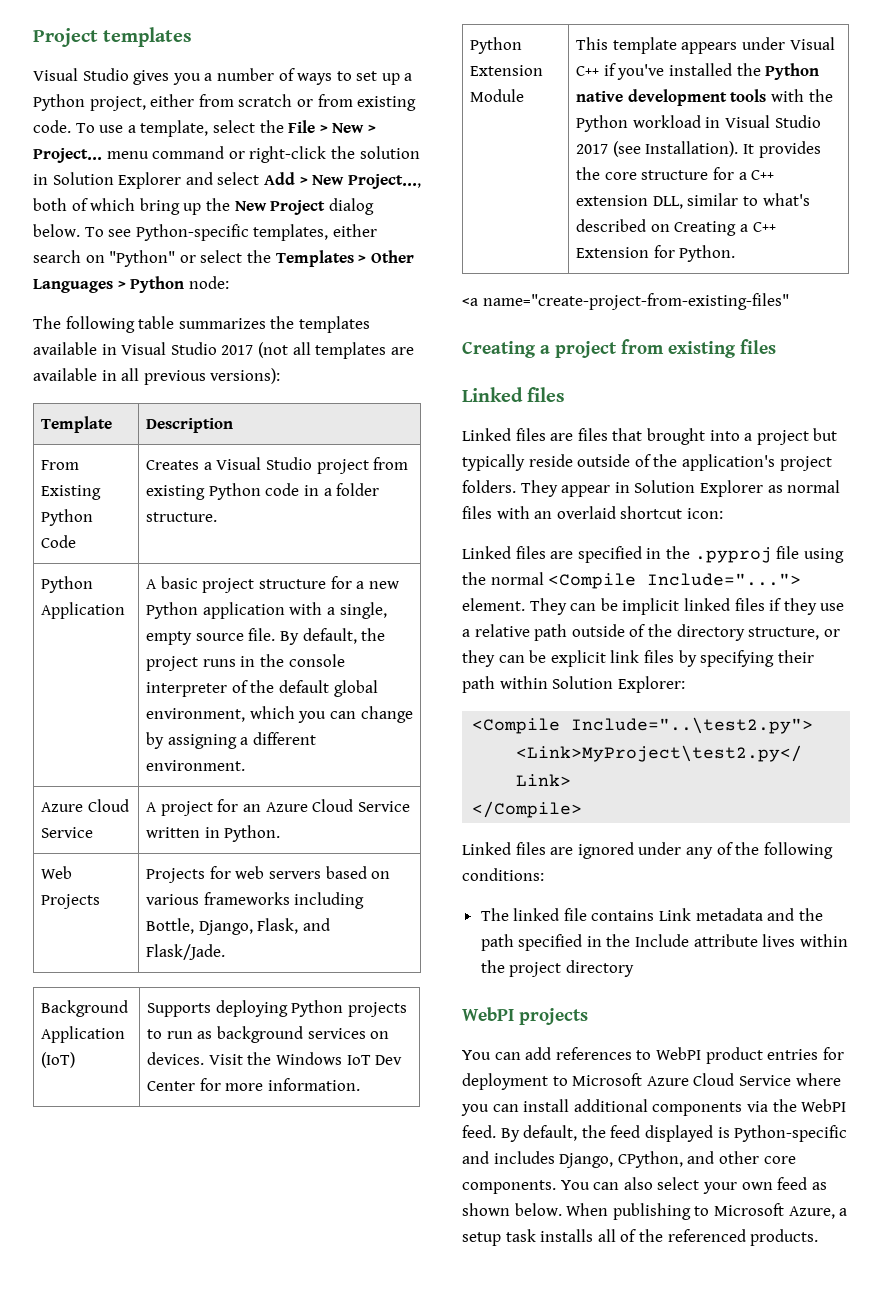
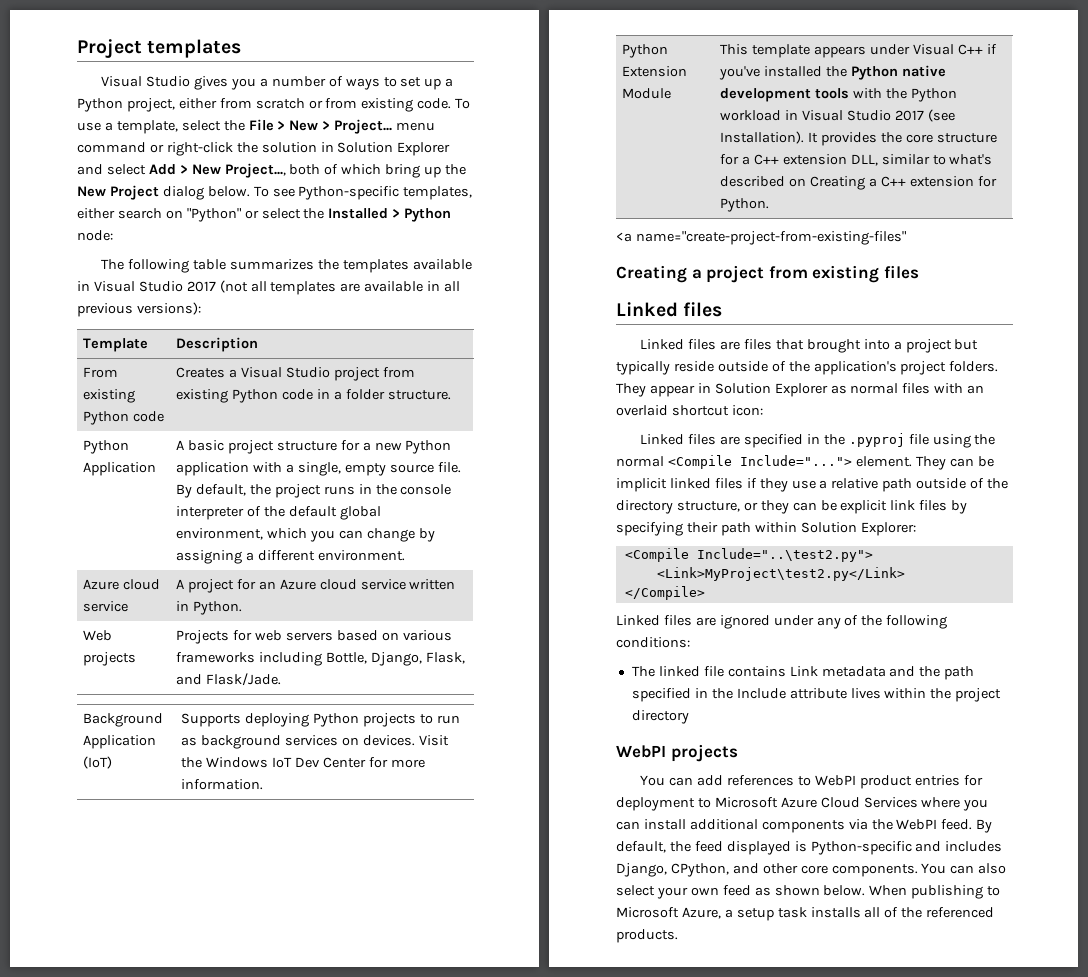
- To see Python-specific templates, either search on "Python" or select the Templates > Other Languages > Python node:
+ To see Python-specific templates, either search on "Python" or select the Installed > Python node:
- From Existing Python Code | Creates a Visual Studio project from existing Python code in a folder structure.
+ From existing Python code | Creates a Visual Studio project from existing Python code in a folder structure.
- Azure Cloud Service | A project for an Azure Cloud Service written in Python.
+ Azure cloud service | A project for an Azure cloud service written in Python.
- Web Projects | Projects for web servers based on various frameworks including Bottle, Django, Flask, and Flask/Jade.
+ Web projects | Projects for web servers based on various frameworks including Bottle, Django, Flask, and Flask/Jade.
- It provides the core structure for a C++ extension DLL, similar to what's described on Creating a C++ Extension for Python.
+ It provides the core structure for a C++ extension DLL, similar to what's described on Creating a C++ extension for Python.
- You can add references to WebPI product entries for deployment to Microsoft Azure Cloud Service where you can install additional components via the WebPI feed.
+ You can add references to WebPI product entries for deployment to Microsoft Azure Cloud Services where you can install additional components via the WebPI feed.

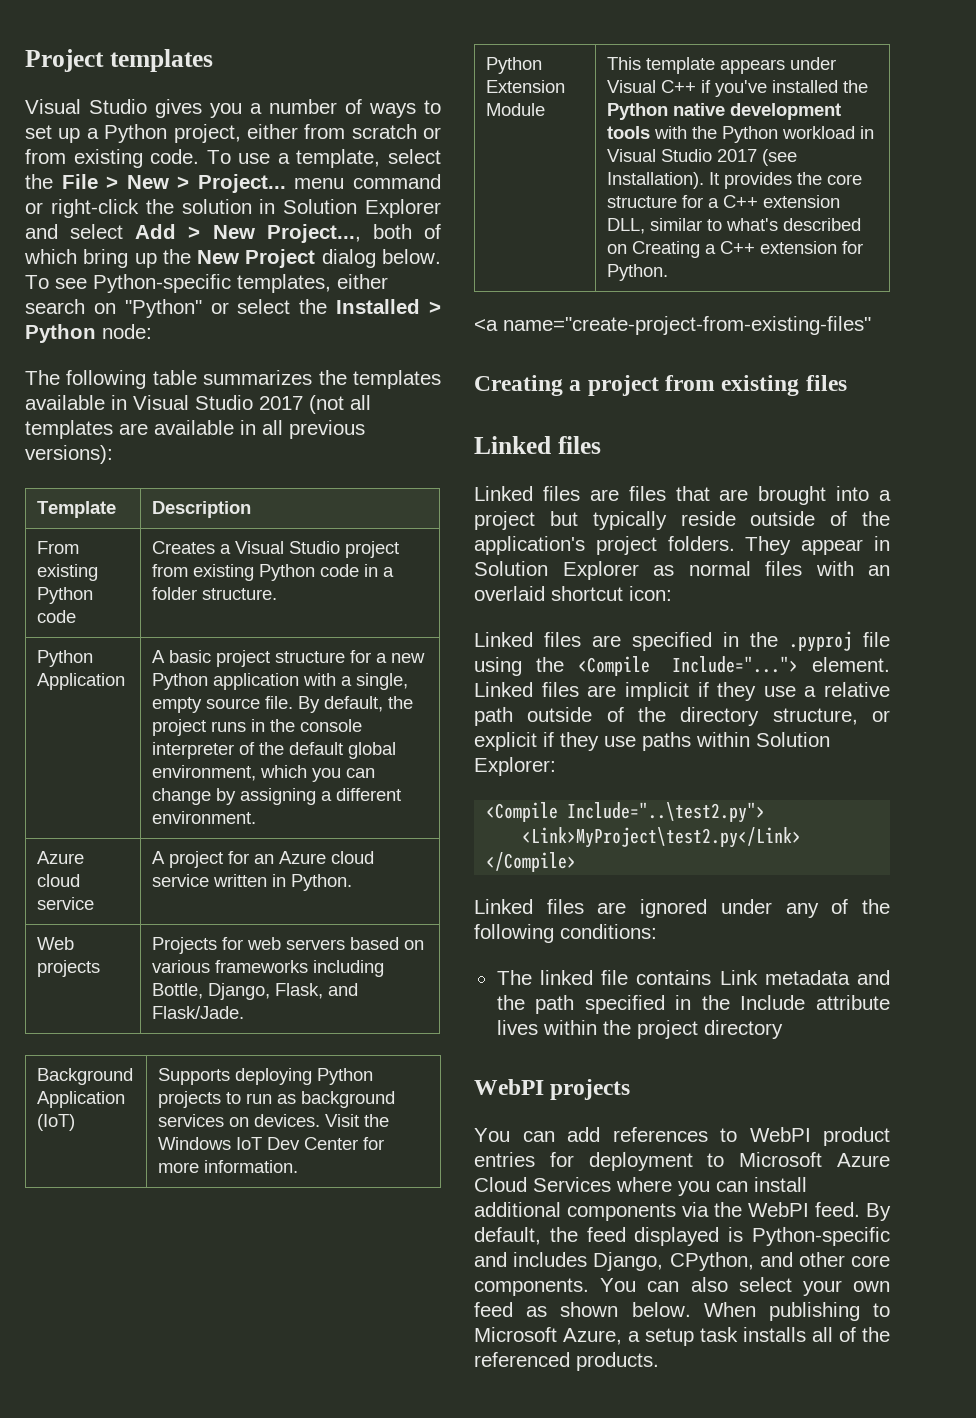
- Linked files are files that brought into a project but typically reside outside of the application's project folders.
+ Linked files are files that are brought into a project but typically reside outside of the application's project folders.
- Linked files are specified in the .pyproj file using the normal <Compile Include="..."> element.
+ Linked files are specified in the .pyproj file using the <Compile Include="..."> element.
- They can be implicit linked files if they use a relative path outside of the directory structure, or they can be explicit link files by specifying their path within Solution Explorer:
+ Linked files are implicit if they use a relative path outside of the directory structure, or explicit if they use paths within Solution Explorer:

